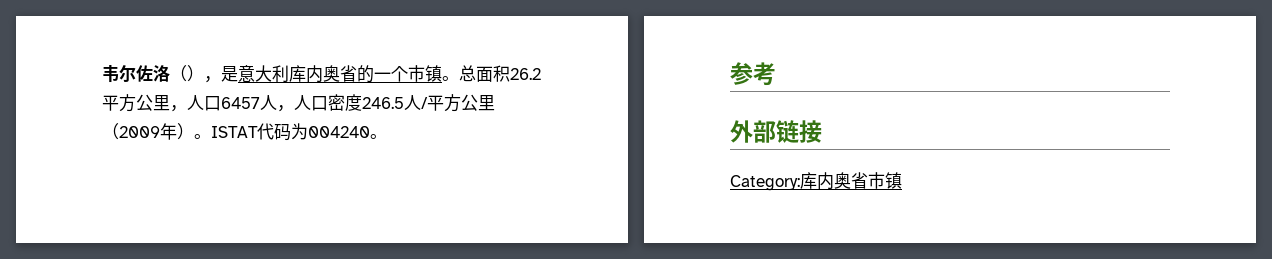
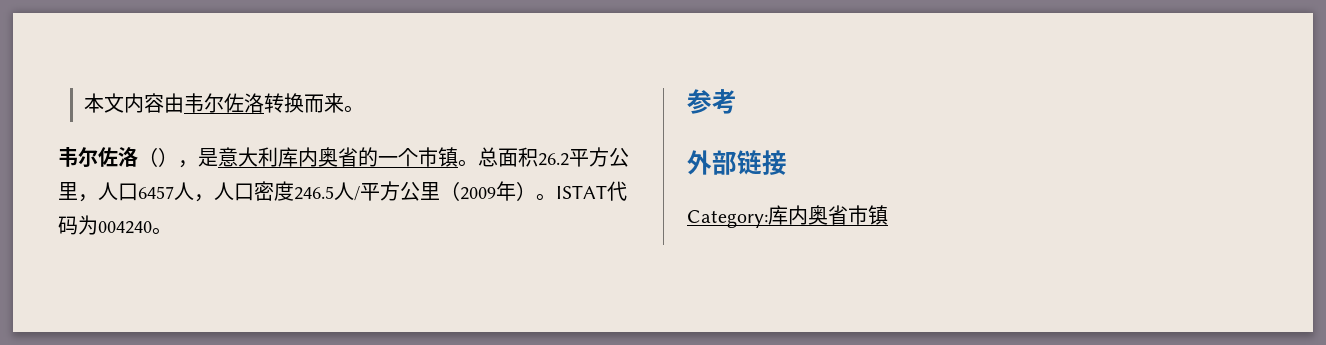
+ 本文内容由韦尔佐洛转换而来。

